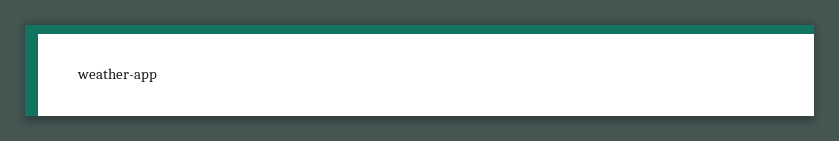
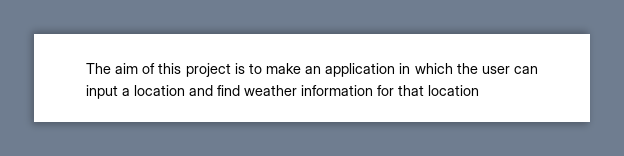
- weather-app
+ The aim of this project is to make an application in which the user can input a location and find weather information for that location

